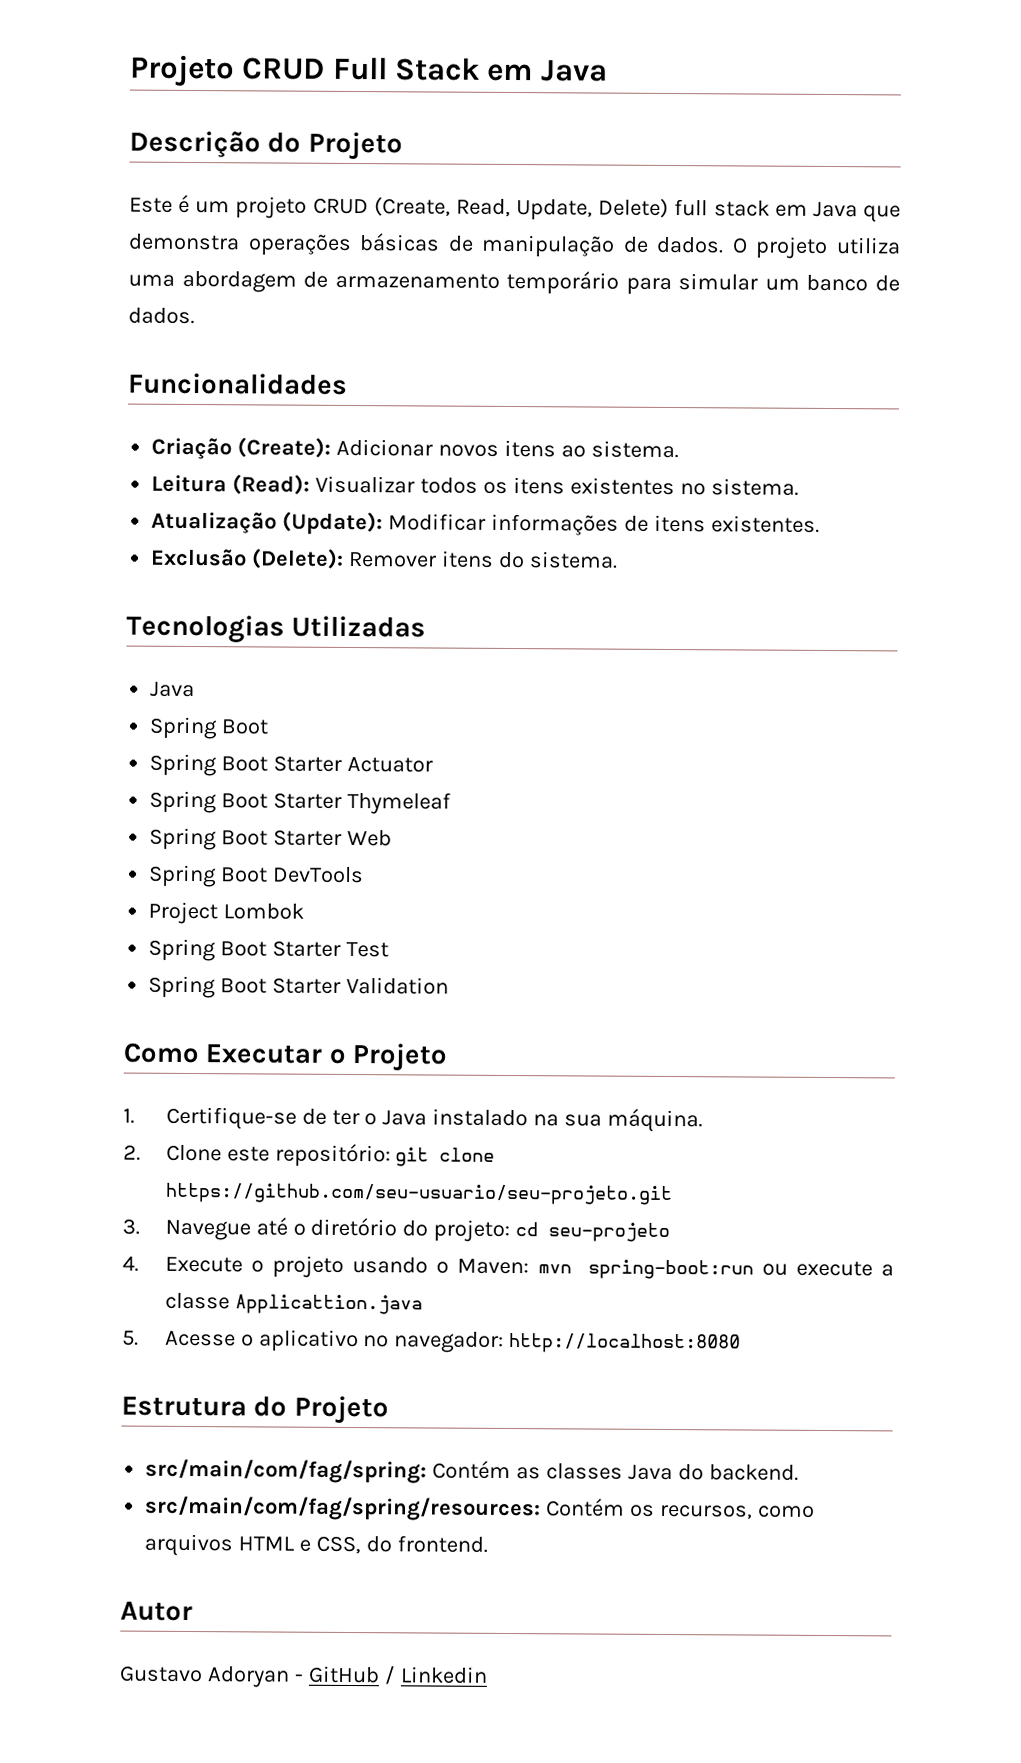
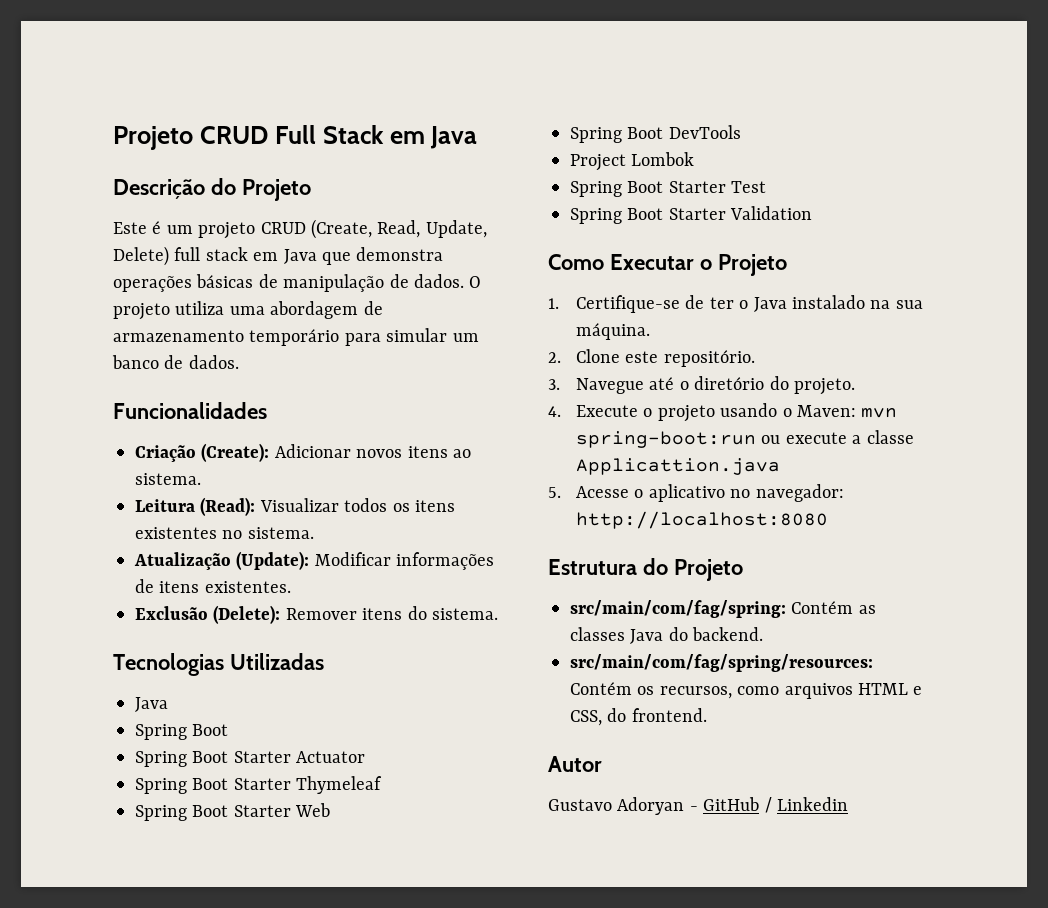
- 2. Clone este repositório: git clone https://github.com/seu-usuario/seu-projeto.git
+ 2. Clone este repositório.
- 3. Navegue até o diretório do projeto: cd seu-projeto
+ 3. Navegue até o diretório do projeto.

